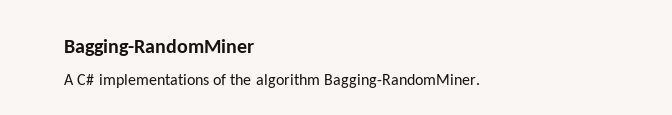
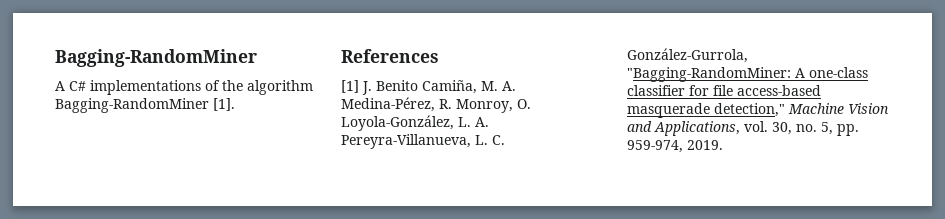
- A C# implementations of the algorithm Bagging-RandomMiner.
+ A C# implementations of the algorithm Bagging-RandomMiner [1].
+ References
+ [1] J. Benito Camiña, M. A. Medina-Pérez, R. Monroy, O. Loyola-González, L. A. Pereyra-Villanueva, L. C. González-Gurrola, "Bagging-RandomMiner: A one-class classifier for file access-based masquerade detection," Machine Vision and Applications, vol. 30, no. 5, pp. 959-974, 2019.

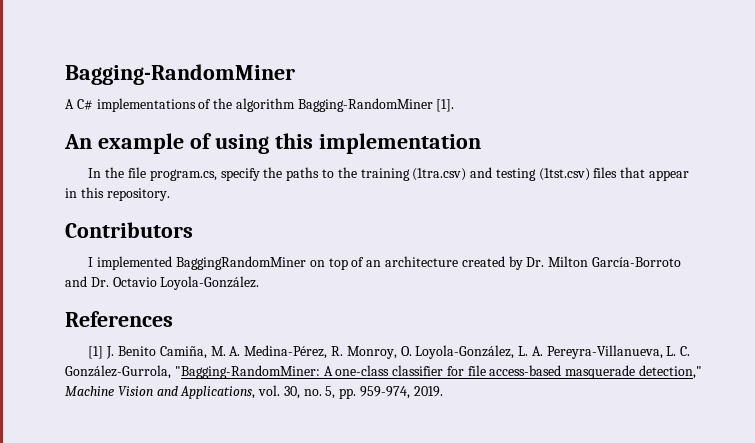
+ An example of using this implementation
+ In the file program.cs, specify the paths to the training (1tra.csv) and testing (1tst.csv) files that appear in this repository.
+ Contributors
+ I implemented BaggingRandomMiner on top of an architecture created by Dr. Milton García-Borroto and Dr. Octavio Loyola-González.

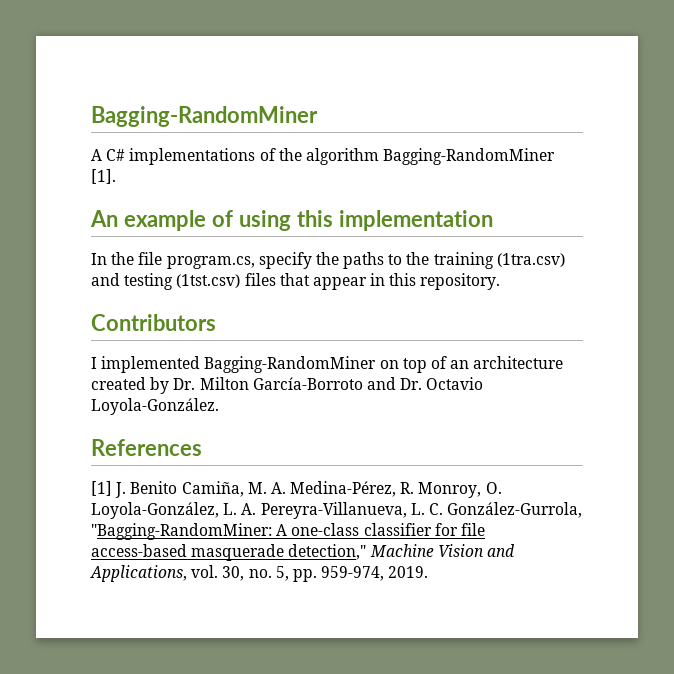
- I implemented BaggingRandomMiner on top of an architecture created by Dr. Milton García-Borroto and Dr. Octavio Loyola-González.
+ I implemented Bagging-RandomMiner on top of an architecture created by Dr. Milton García-Borroto and Dr. Octavio Loyola-González.

